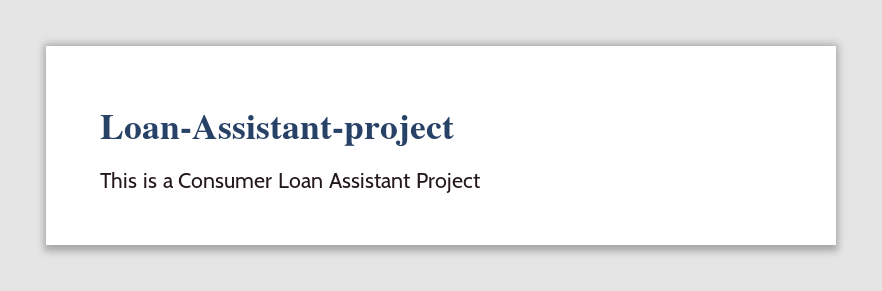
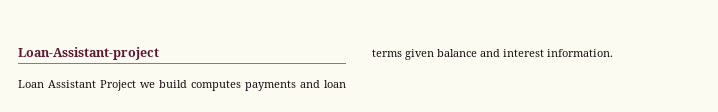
- This is a Consumer Loan Assistant Project
+ Loan Assistant Project we build computes payments and loan terms given balance and interest information.

